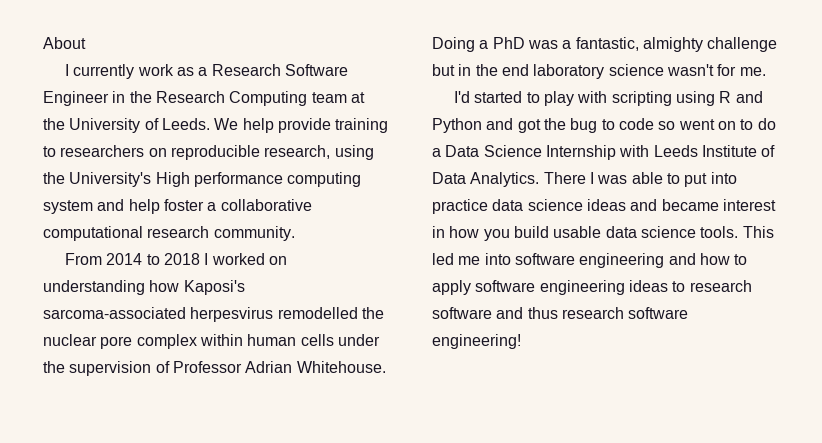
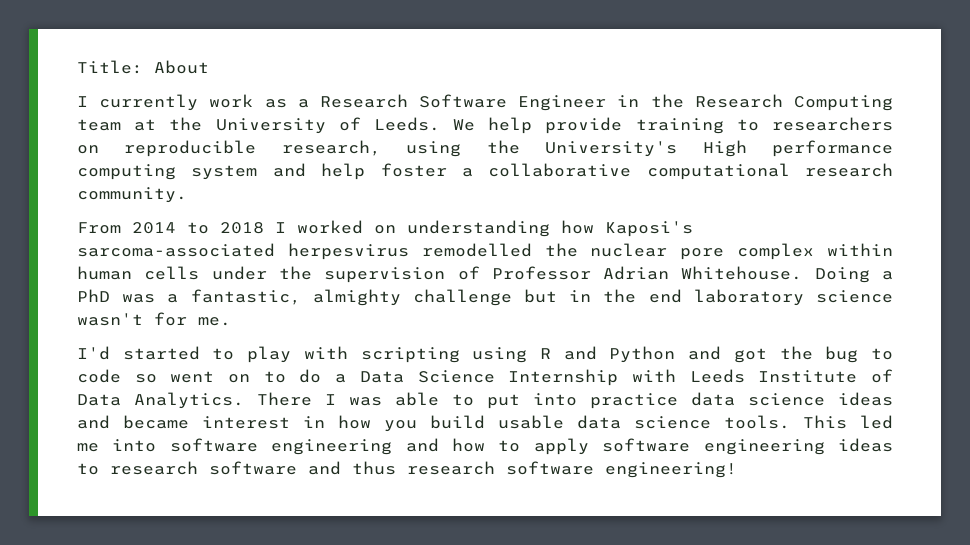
- About
+ Title: About

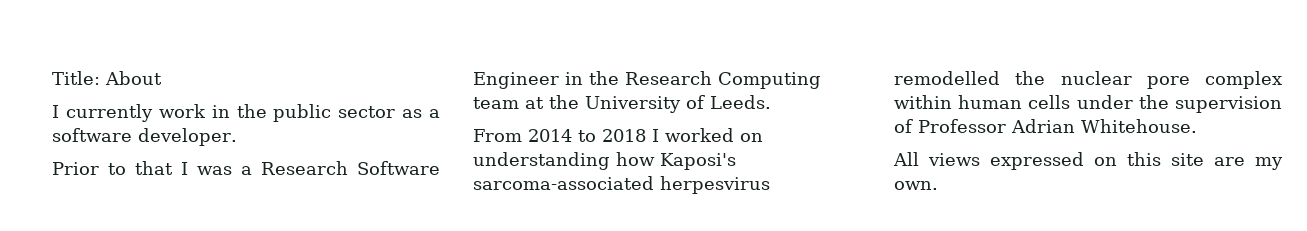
- I currently work as a Research Software Engineer in the Research Computing team at the University of Leeds. We help provide training to researchers on reproducible research, using the University's High performance computing system and help foster a collaborative computational research community.
+ I currently work in the public sector as a software developer.
+ Prior to that I was a Research Software Engineer in the Research Computing team at the University of Leeds.
- From 2014 to 2018 I worked on understanding how Kaposi's sarcoma-associated herpesvirus remodelled the nuclear pore complex within human cells under the supervision of Professor Adrian Whitehouse. Doing a PhD was a fantastic, almighty challenge but in the end laboratory science wasn't for me.
- I'd started to play with scripting using R and Python and got the bug to code so went on to do a Data Science Internship with Leeds Institute of Data Analytics. There I was able to put into practice data science ideas and became interest in how you build usable data science tools. This led me into software engineering and how to apply software engineering ideas to research software and thus research software engineering!
+ From 2014 to 2018 I worked on understanding how Kaposi's sarcoma-associated herpesvirus remodelled the nuclear pore complex within human cells under the supervision of Professor Adrian Whitehouse.
+ All views expressed on this site are my own.

